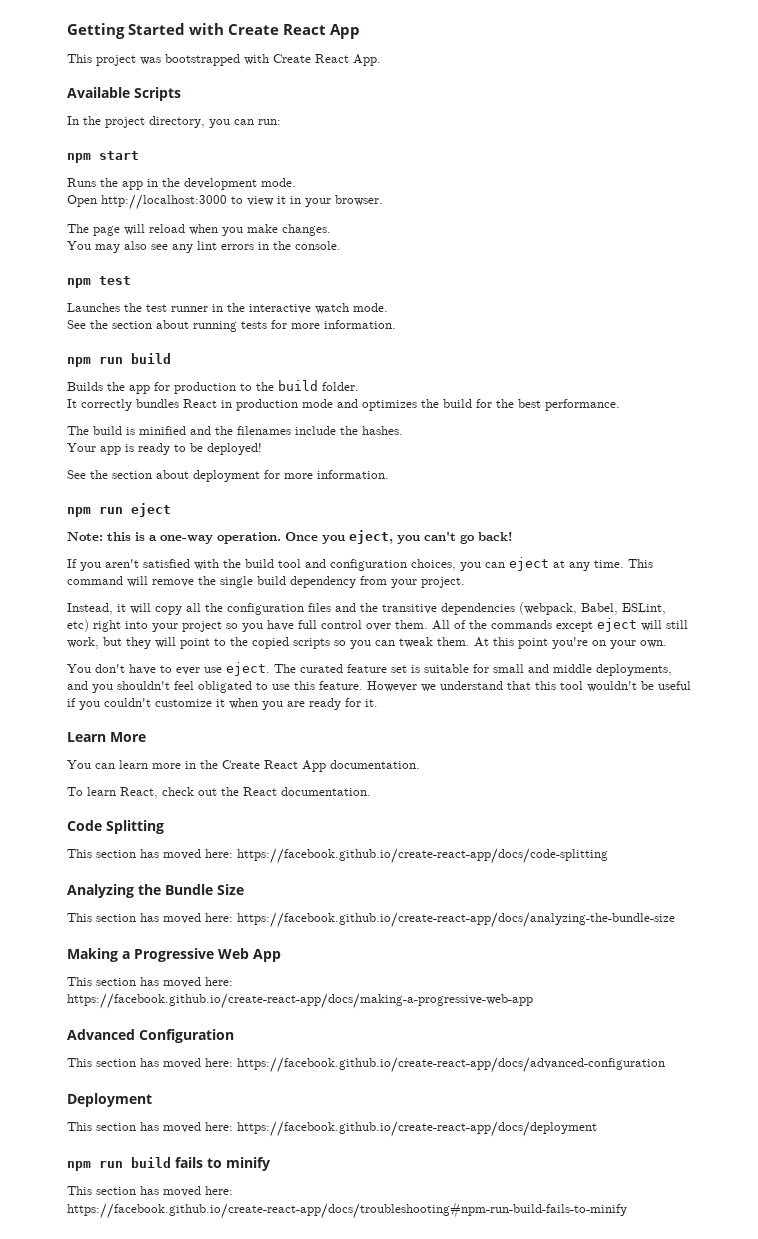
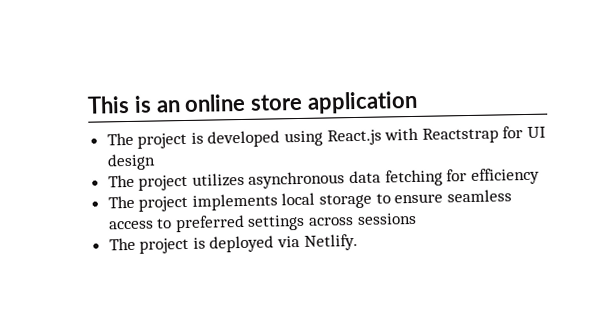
- Getting Started with Create React App
- This project was bootstrapped with Create React App.
- Available Scripts
- In the project directory, you can run:
- npm start
- Runs the app in the development mode.
- Open http://localhost:3000 to view it in your browser.
- The page will reload when you make changes.
- You may also see any lint errors in the console.
- npm test
- Launches the test runner in the interactive watch mode.
- See the section about running tests for more information.
- npm run build
- Builds the app for production to the build folder.
- It correctly bundles React in production mode and optimizes the build for the best performance.
- The build is minified and the filenames include the hashes.
- Your app is ready to be deployed!
- See the section about deployment for more information.
- npm run eject
- Note: this is a one-way operation. Once you eject, you can't go back!
- If you aren't satisfied with the build tool and configuration choices, you can eject at any time. This command will remove the single build dependency from your project.
- Instead, it will copy all the configuration files and the transitive dependencies (webpack, Babel, ESLint, etc) right into your project so you have full control over them. All of the commands except eject will still work, but they will point to the copied scripts so you can tweak them. At this point you're on your own.
- You don't have to ever use eject. The curated feature set is suitable for small and middle deployments, and you shouldn't feel obligated to use this feature. However we understand that this tool wouldn't be useful if you couldn't customize it when you are ready for it.
- Learn More
- You can learn more in the Create React App documentation.
- To learn React, check out the React documentation.
- Code Splitting
- This section has moved here: https://facebook.github.io/create-react-app/docs/code-splitting
- Analyzing the Bundle Size
- This section has moved here: https://facebook.github.io/create-react-app/docs/analyzing-the-bundle-size
- Making a Progressive Web App
- This section has moved here: https://facebook.github.io/create-react-app/docs/making-a-progressive-web-app
- Advanced Configuration
- This section has moved here: https://facebook.github.io/create-react-app/docs/advanced-configuration
- Deployment
- This section has moved here: https://facebook.github.io/create-react-app/docs/deployment
- npm run build fails to minify
- This section has moved here: https://facebook.github.io/create-react-app/docs/troubleshooting#npm-run-build-fails-to-minify
+ This is an online store application
+ The project is developed using React.js with Reactstrap for UI design
+ The project utilizes asynchronous data fetching for efficiency
+ The project implements local storage to ensure seamless access to preferred settings across sessions
+ The project is deployed via Netlify.

